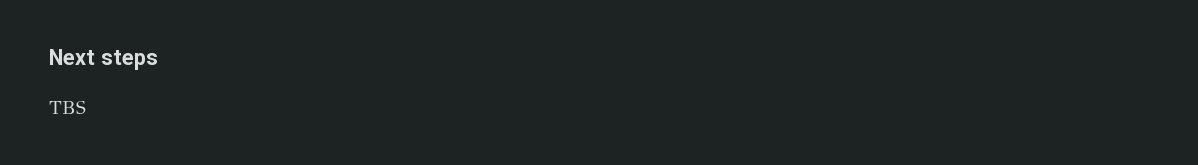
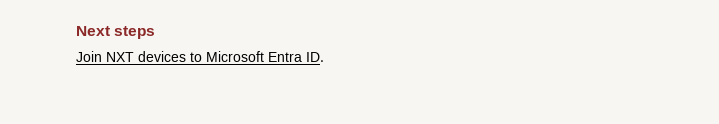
- TBS
+ Join NXT devices to Microsoft Entra ID.

